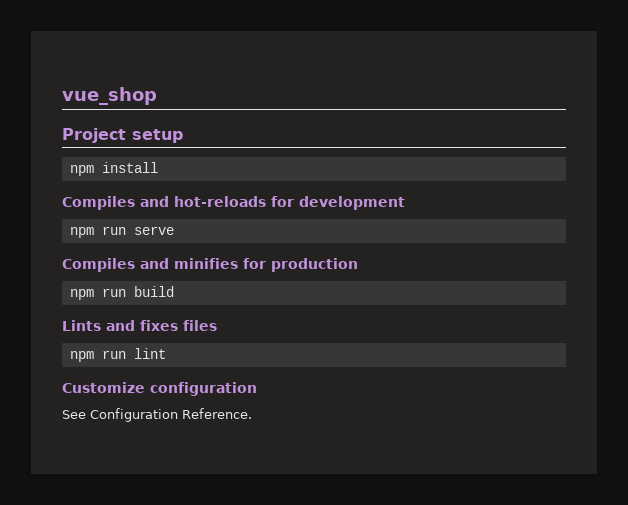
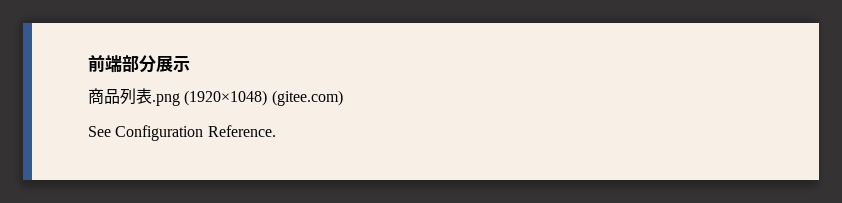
- vue_shop
- Project setup
- npm install
- Compiles and hot-reloads for development
- npm run serve
- Compiles and minifies for production
- npm run build
- Lints and fixes files
- npm run lint
- Customize configuration
+ 前端部分展示
+ 商品列表.png (1920×1048) (gitee.com)

